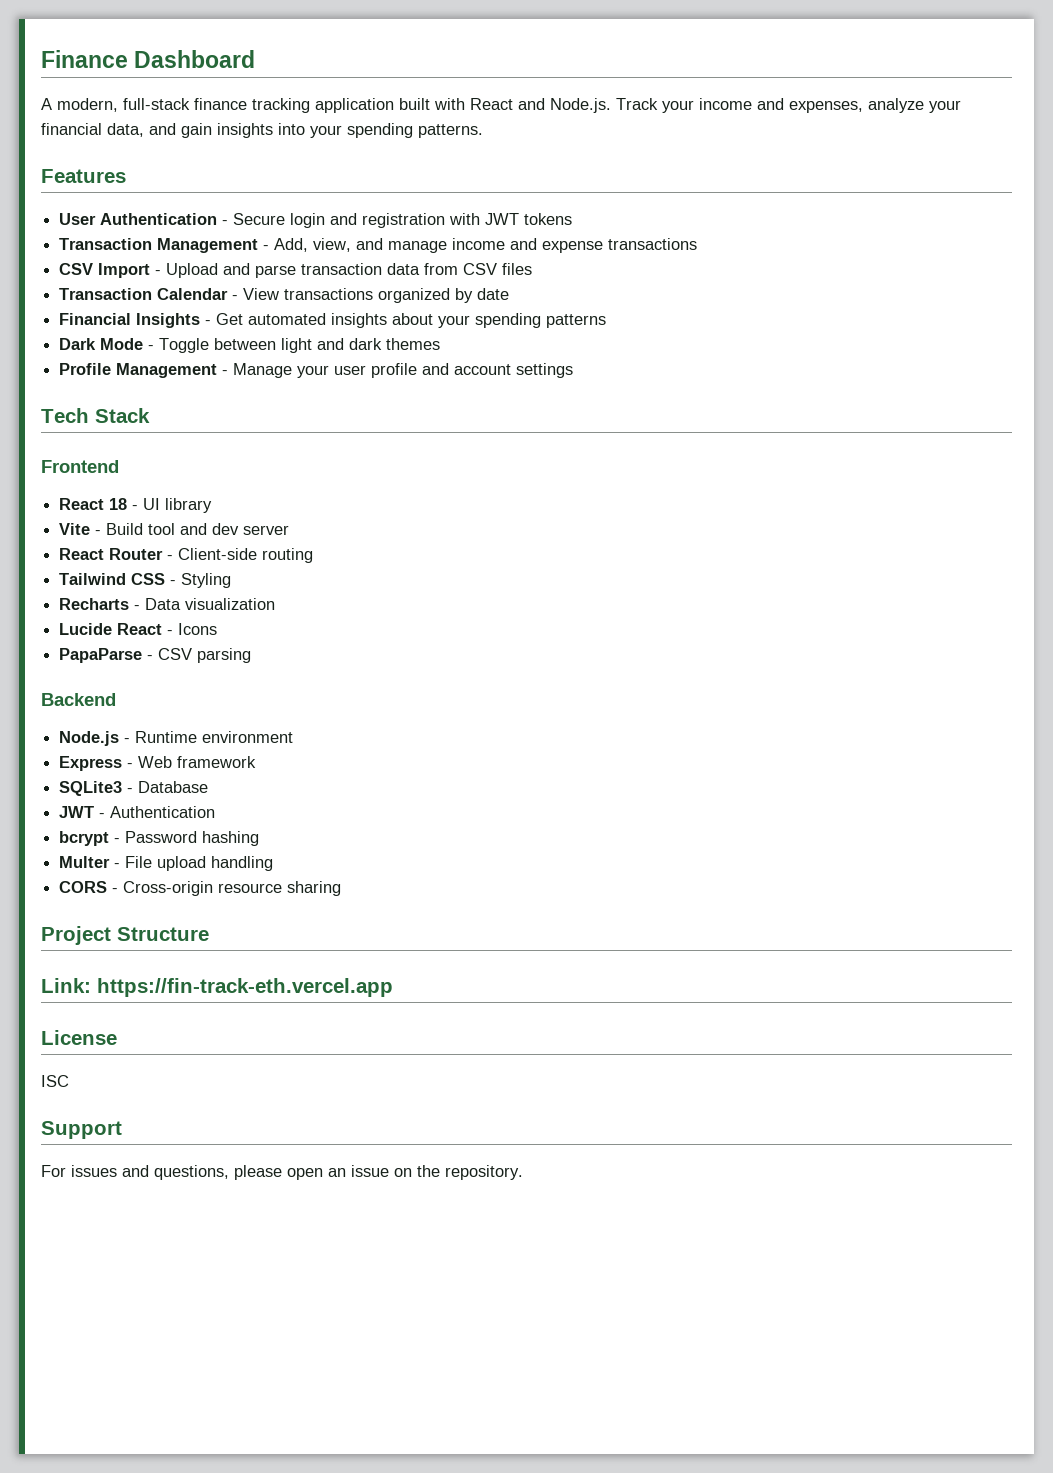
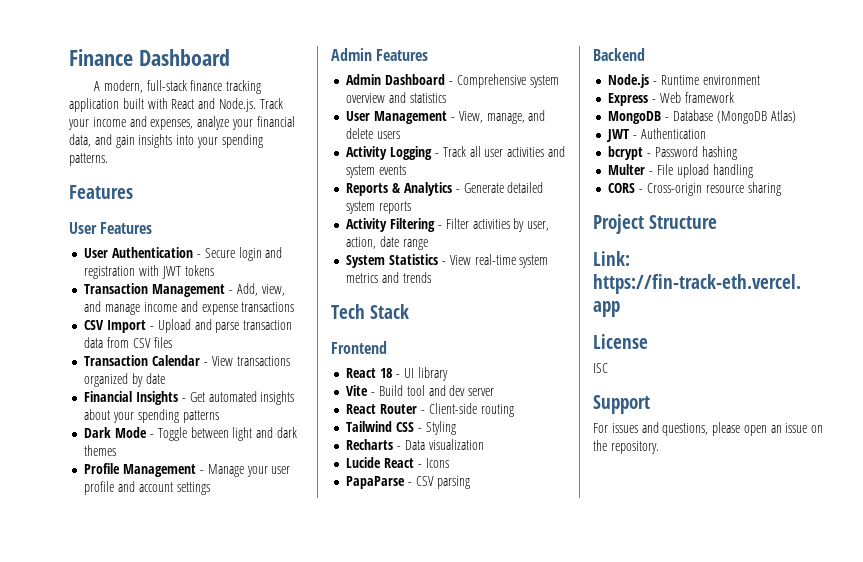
+ User Features
+ Admin Features
+ Admin Dashboard - Comprehensive system overview and statistics
+ User Management - View, manage, and delete users
+ Activity Logging - Track all user activities and system events
+ Reports & Analytics - Generate detailed system reports
+ Activity Filtering - Filter activities by user, action, date range
+ System Statistics - View real-time system metrics and trends
- SQLite3 - Database
+ MongoDB - Database (MongoDB Atlas)

